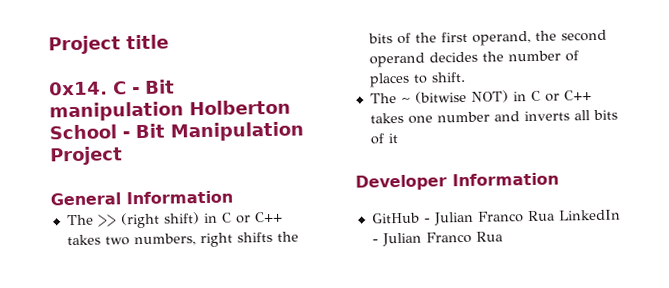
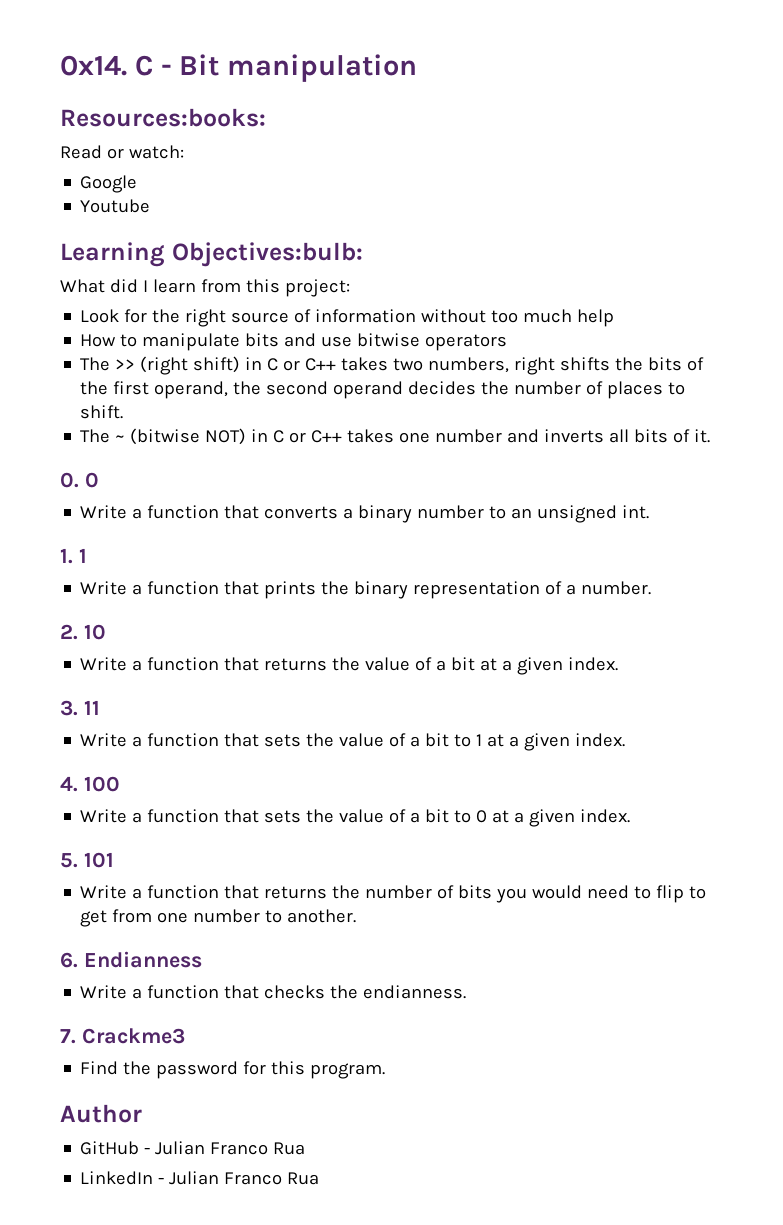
- Project title
- C - Bit manipulation Holberton School - Bit Manipulation Project
- General Information
+ C - Bit manipulation
+ Resources:books:
+ Read or watch:
+ Google
+ Youtube
+ Learning Objectives:bulb:
+ What did I learn from this project:
+ Look for the right source of information without too much help
+ How to manipulate bits and use bitwise operators
- The ~ (bitwise NOT) in C or C++ takes one number and inverts all bits of it
- Developer Information
+ The ~ (bitwise NOT) in C or C++ takes one number and inverts all bits of it.
+ 0. 0
+ Write a function that converts a binary number to an unsigned int.
+ 1. 1
+ Write a function that prints the binary representation of a number.
+ 2. 10
+ Write a function that returns the value of a bit at a given index.
+ 3. 11
+ Write a function that sets the value of a bit to 1 at a given index.
+ 4. 100
+ Write a function that sets the value of a bit to 0 at a given index.
+ 5. 101
+ Write a function that returns the number of bits you would need to flip to get from one number to another.
+ 6. Endianness
+ Write a function that checks the endianness.
+ 7. Crackme3
+ Find the password for this program.
+ Author
- GitHub - Julian Franco Rua LinkedIn - Julian Franco Rua
+ GitHub - Julian Franco Rua
+ LinkedIn - Julian Franco Rua

